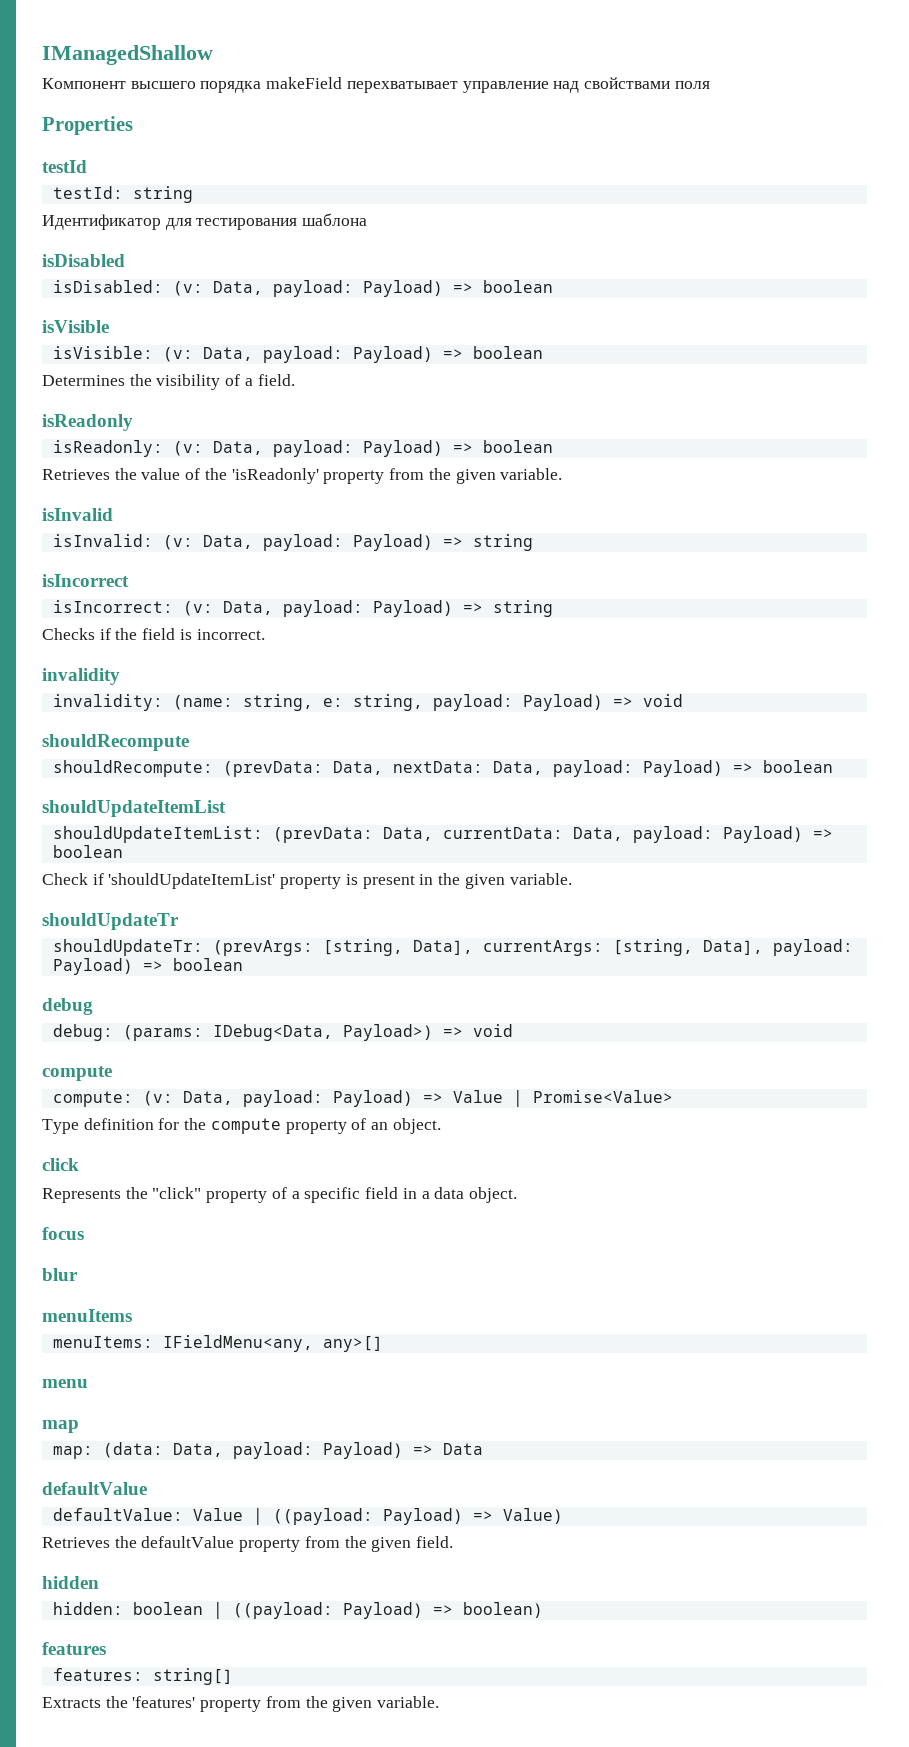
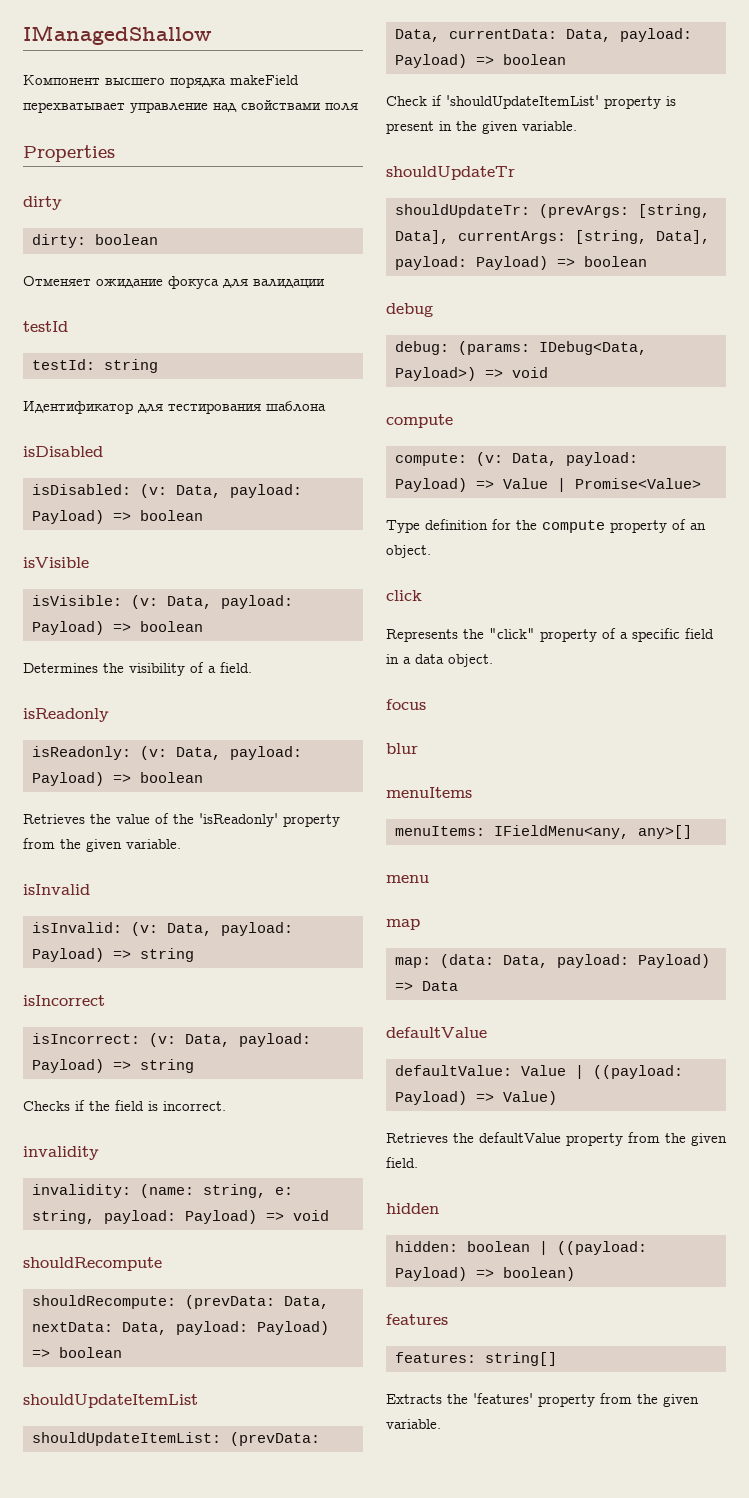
+ dirty
+ dirty: boolean
+ Отменяет ожидание фокуса для валидации

